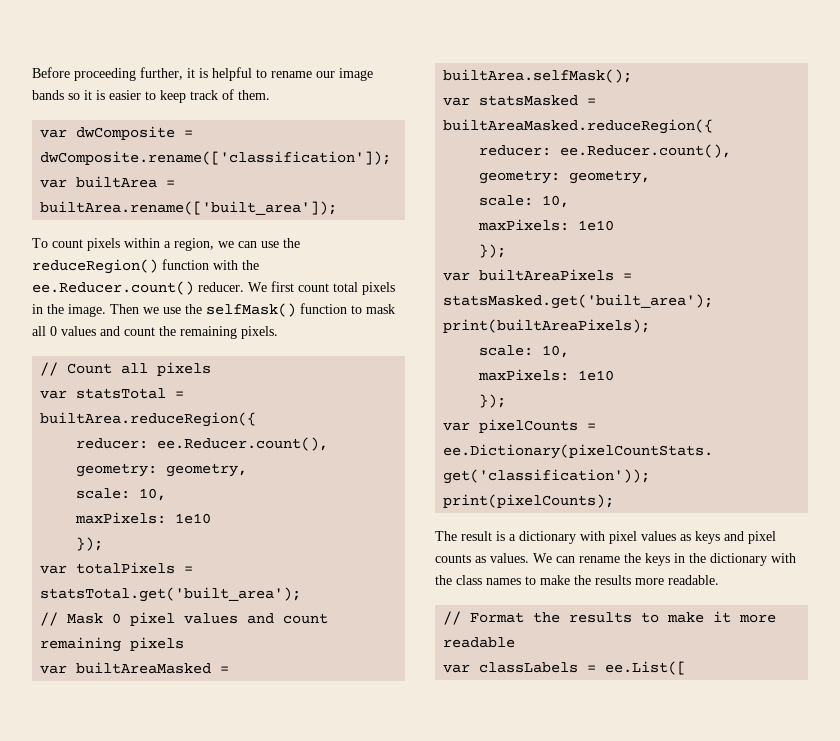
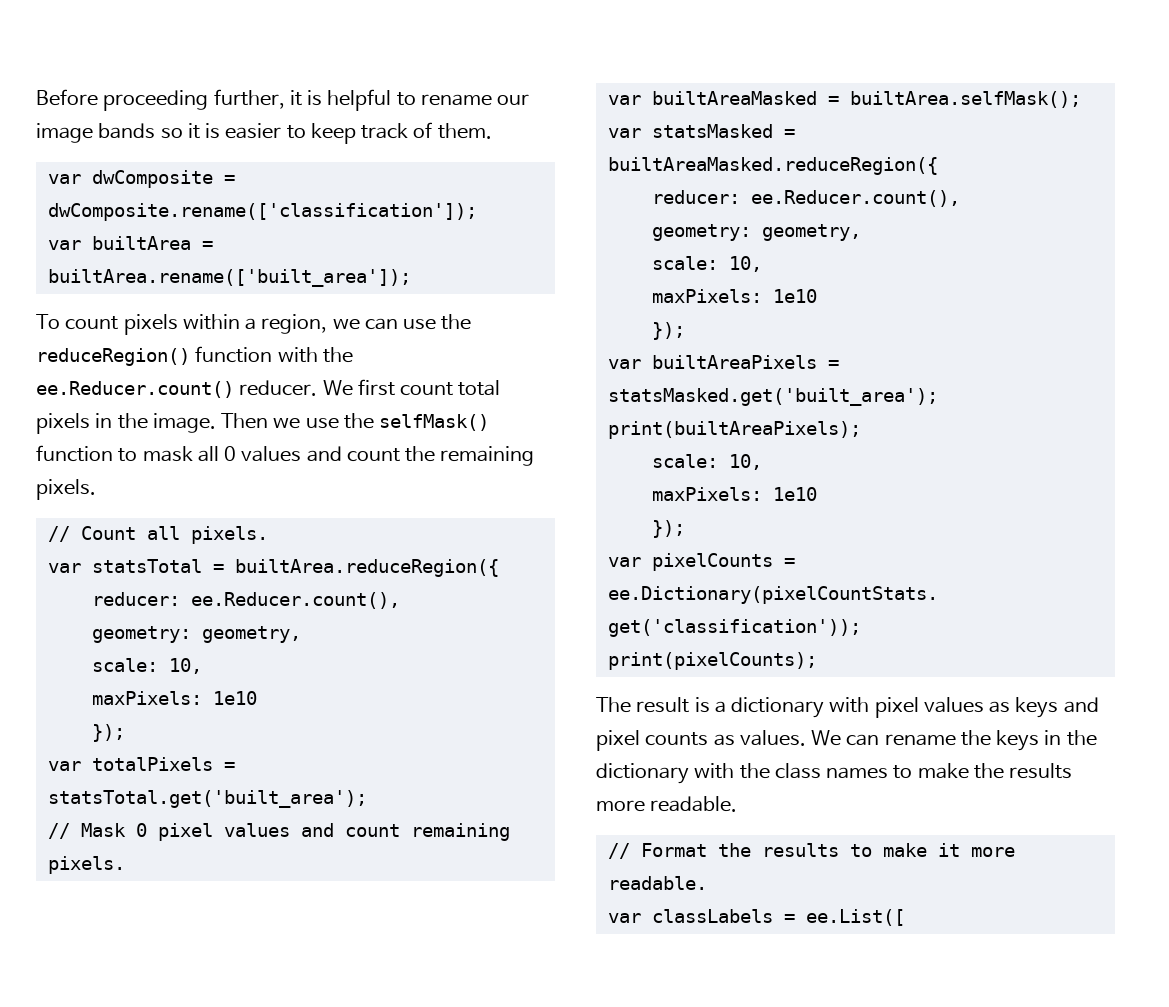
- // Count all pixels
+ // Count all pixels.
- // Mask 0 pixel values and count remaining pixels
+ // Mask 0 pixel values and count remaining pixels.
- // Format the results to make it more readable
+ // Format the results to make it more readable.

